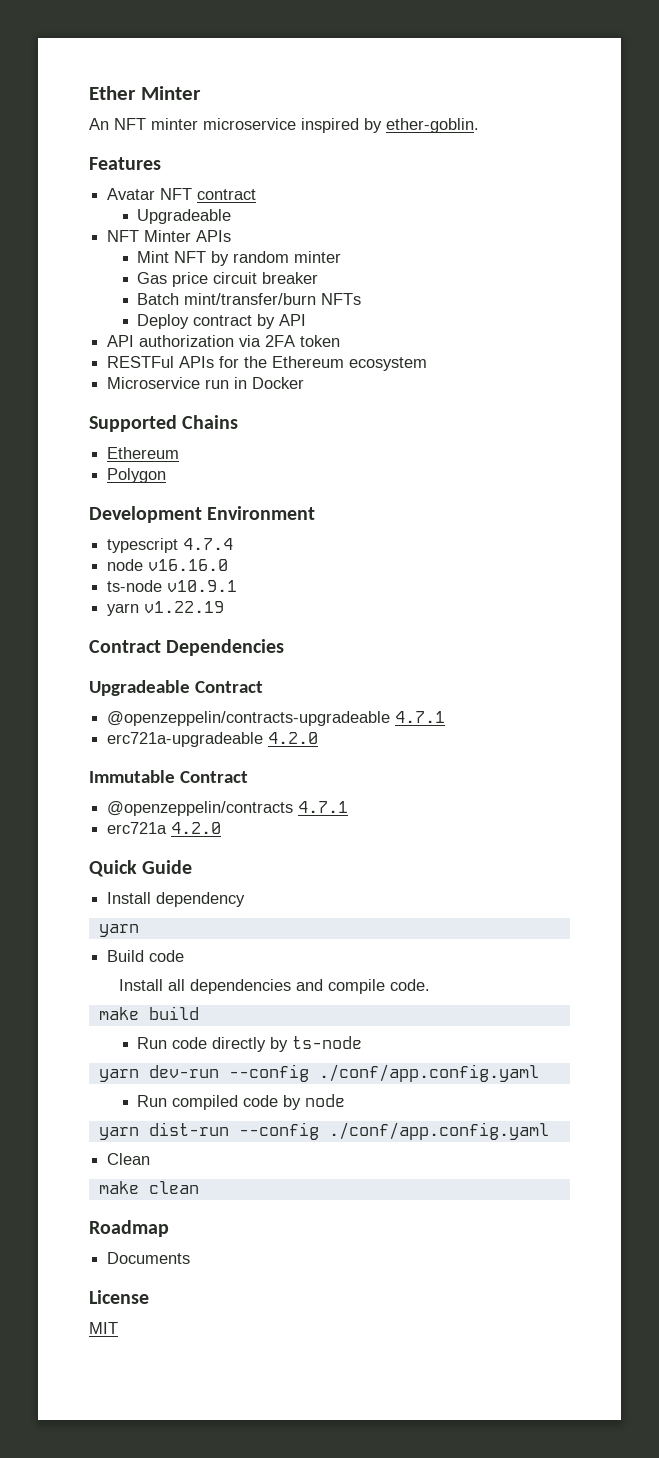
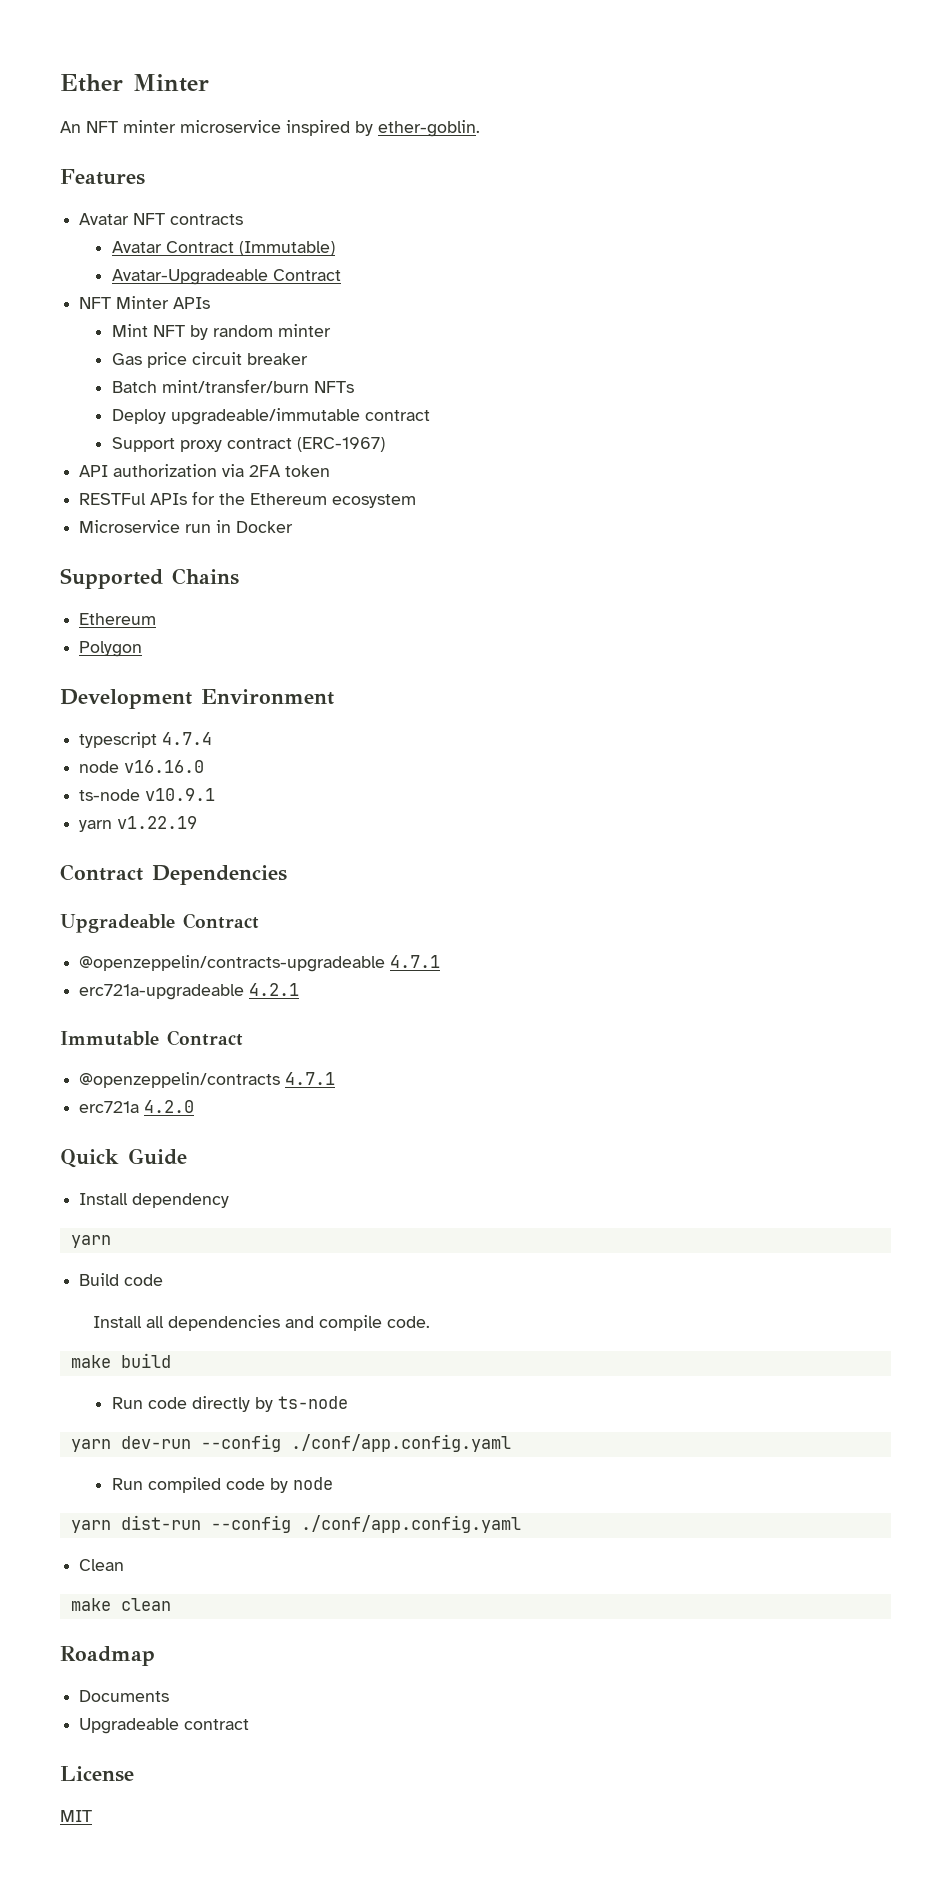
- Avatar NFT contract
- Upgradeable
+ Avatar NFT contracts
+ Avatar Contract (Immutable)
+ Avatar-Upgradeable Contract
- Deploy contract by API
+ Deploy upgradeable/immutable contract
+ Support proxy contract (ERC-1967)
- erc721a-upgradeable 4.2.0
+ erc721a-upgradeable 4.2.1
+ Upgradeable contract

